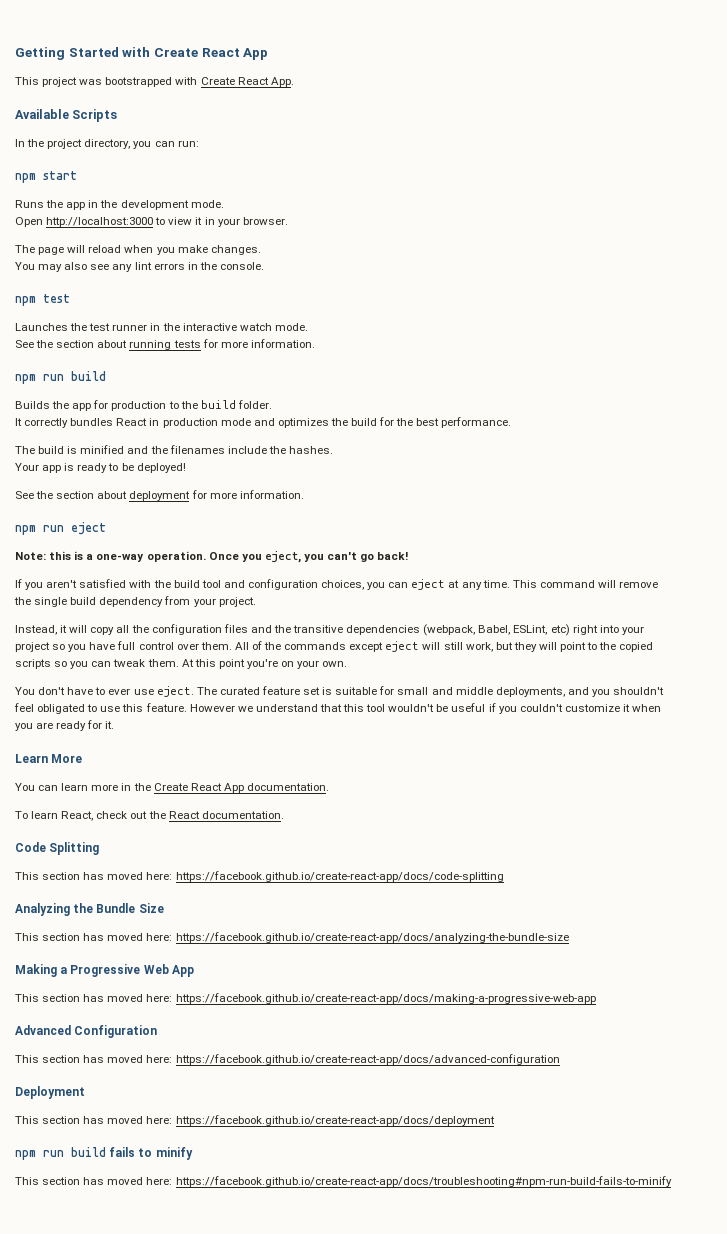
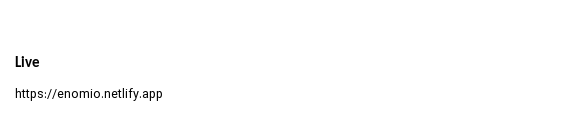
- Getting Started with Create React App
- This project was bootstrapped with Create React App.
- Available Scripts
- In the project directory, you can run:
- npm start
- Runs the app in the development mode.
- Open http://localhost:3000 to view it in your browser.
- The page will reload when you make changes.
- You may also see any lint errors in the console.
- npm test
- Launches the test runner in the interactive watch mode.
- See the section about running tests for more information.
- npm run build
- Builds the app for production to the build folder.
- It correctly bundles React in production mode and optimizes the build for the best performance.
- The build is minified and the filenames include the hashes.
- Your app is ready to be deployed!
- See the section about deployment for more information.
- npm run eject
- Note: this is a one-way operation. Once you eject, you can't go back!
- If you aren't satisfied with the build tool and configuration choices, you can eject at any time. This command will remove the single build dependency from your project.
- Instead, it will copy all the configuration files and the transitive dependencies (webpack, Babel, ESLint, etc) right into your project so you have full control over them. All of the commands except eject will still work, but they will point to the copied scripts so you can tweak them. At this point you're on your own.
- You don't have to ever use eject. The curated feature set is suitable for small and middle deployments, and you shouldn't feel obligated to use this feature. However we understand that this tool wouldn't be useful if you couldn't customize it when you are ready for it.
- Learn More
- You can learn more in the Create React App documentation.
- To learn React, check out the React documentation.
- Code Splitting
- This section has moved here: https://facebook.github.io/create-react-app/docs/code-splitting
- Analyzing the Bundle Size
- This section has moved here: https://facebook.github.io/create-react-app/docs/analyzing-the-bundle-size
- Making a Progressive Web App
- This section has moved here: https://facebook.github.io/create-react-app/docs/making-a-progressive-web-app
- Advanced Configuration
- This section has moved here: https://facebook.github.io/create-react-app/docs/advanced-configuration
- Deployment
- This section has moved here: https://facebook.github.io/create-react-app/docs/deployment
- npm run build fails to minify
- This section has moved here: https://facebook.github.io/create-react-app/docs/troubleshooting#npm-run-build-fails-to-minify
+ Live
+ https://enomio.netlify.app

